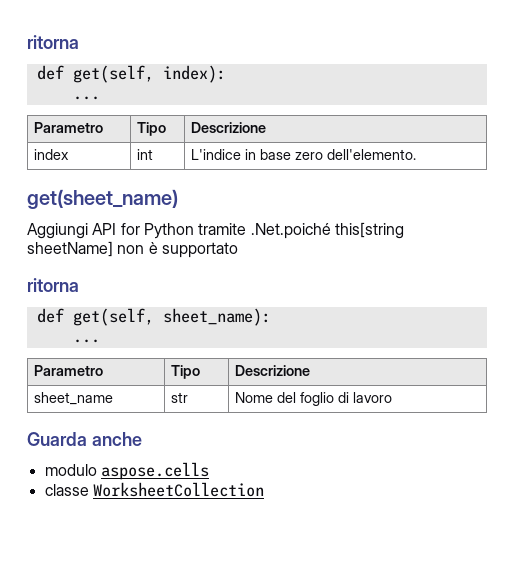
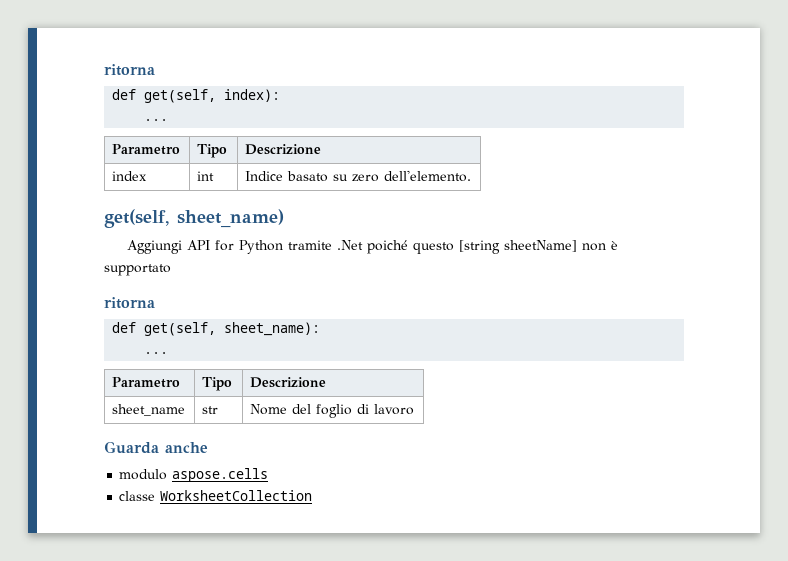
- index | int | L'indice in base zero dell'elemento.
+ index | int | Indice basato su zero dell'elemento.
- get(sheet_name)
+ get(self, sheet_name)
- Aggiungi API for Python tramite .Net.poiché this[string sheetName] non è supportato
+ Aggiungi API for Python tramite .Net poiché questo [string sheetName] non è supportato

